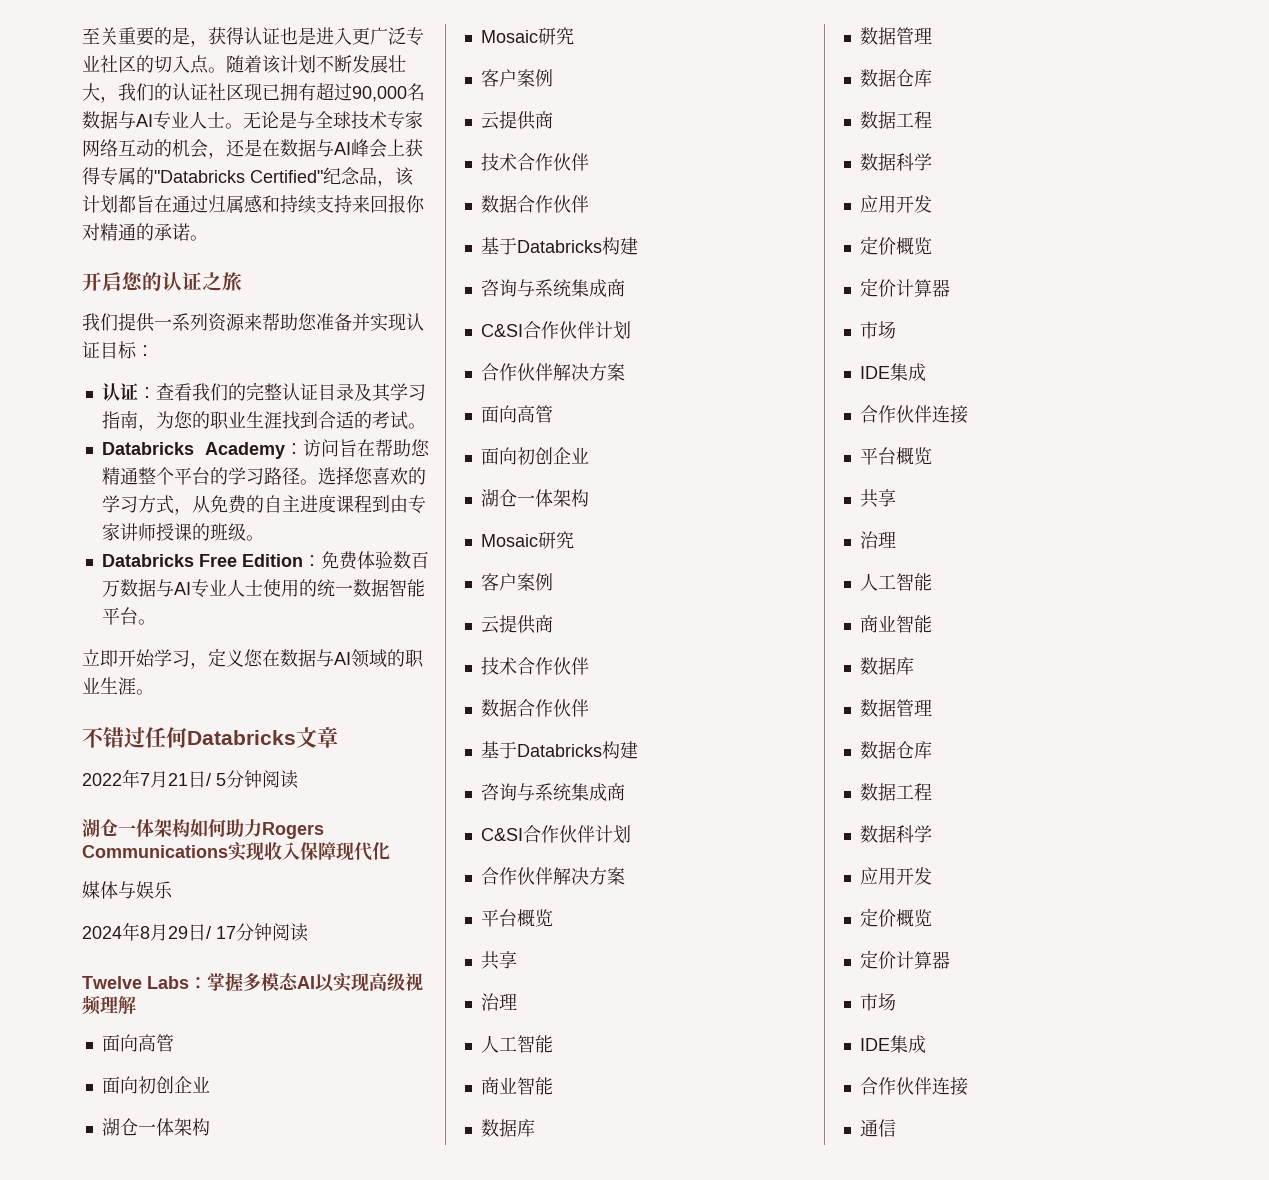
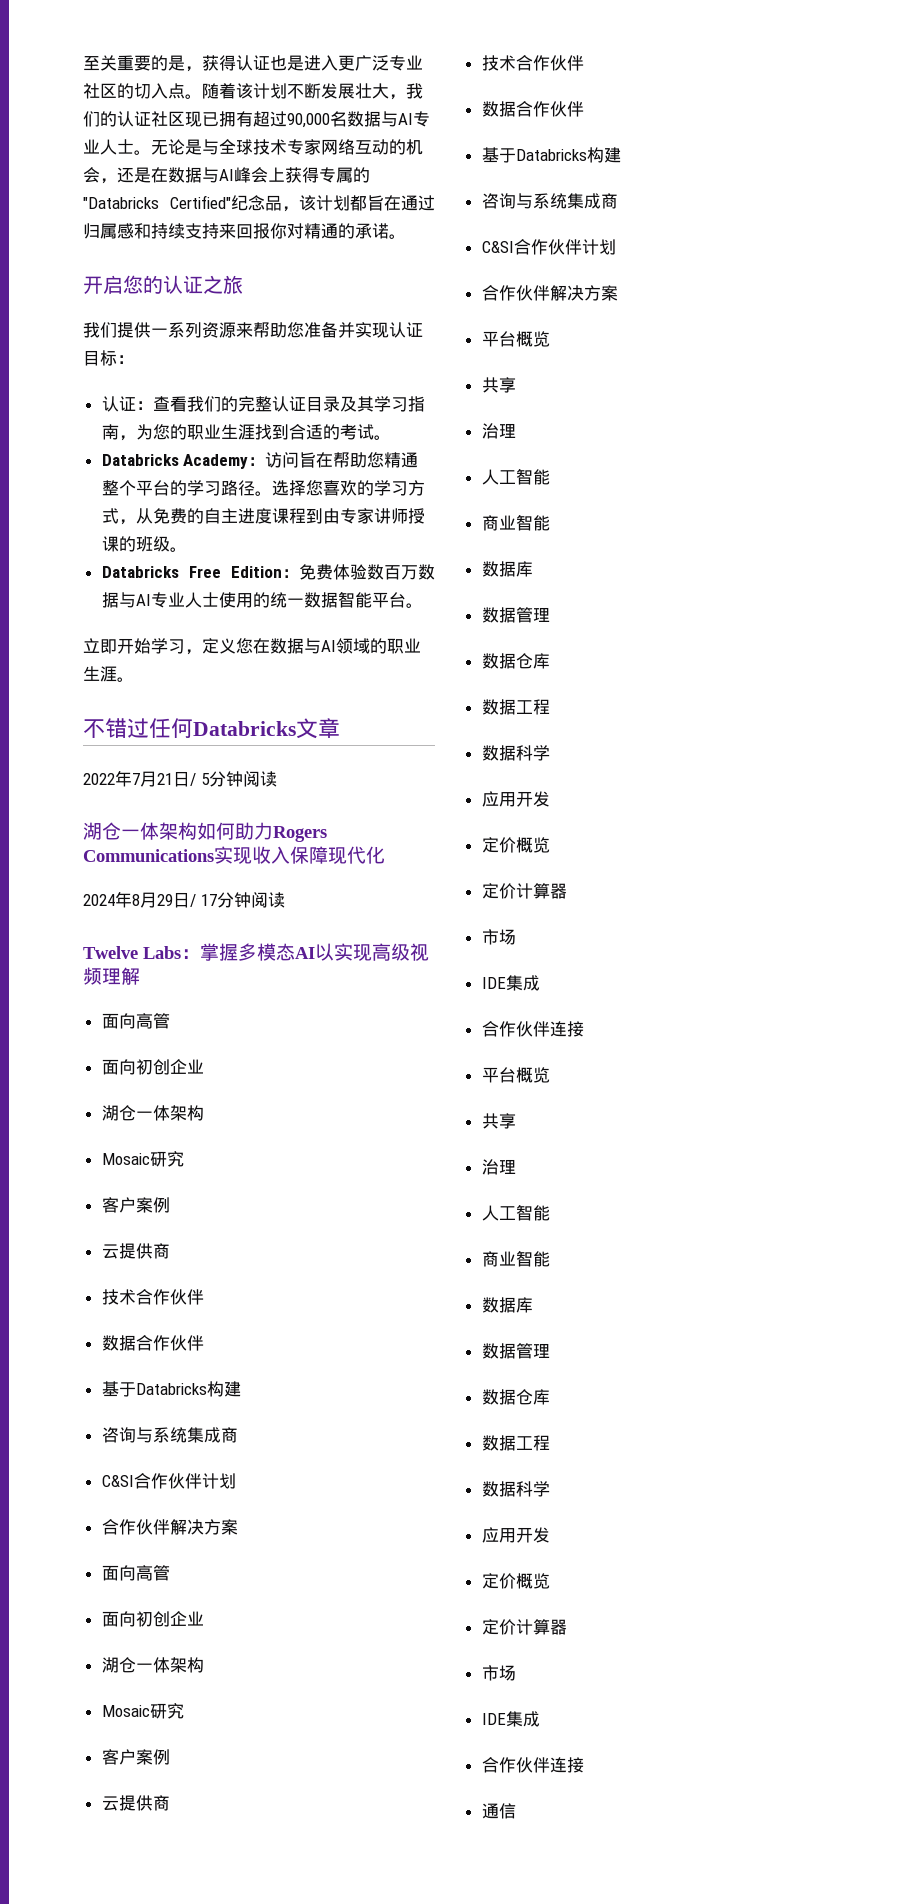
- 媒体与娱乐

